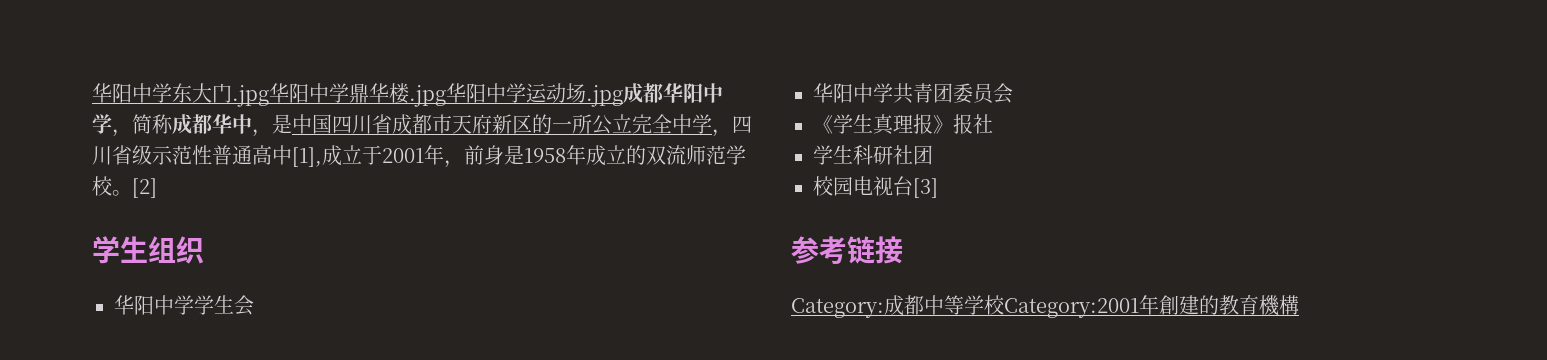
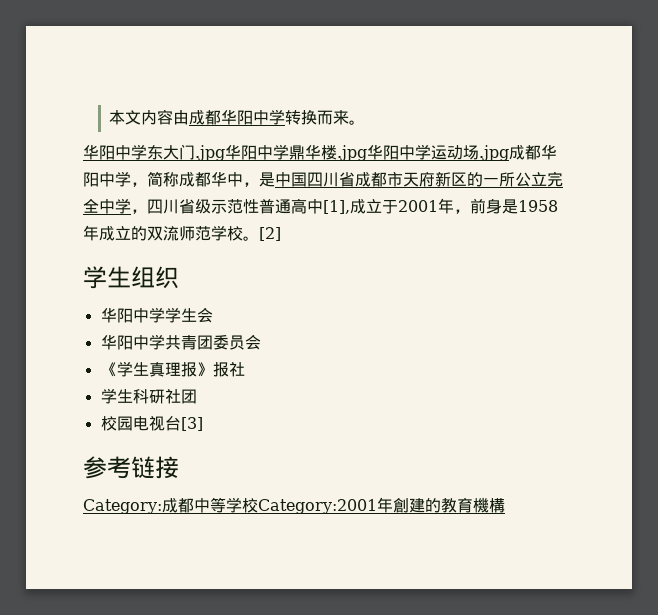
+ 本文内容由成都华阳中学转换而来。

